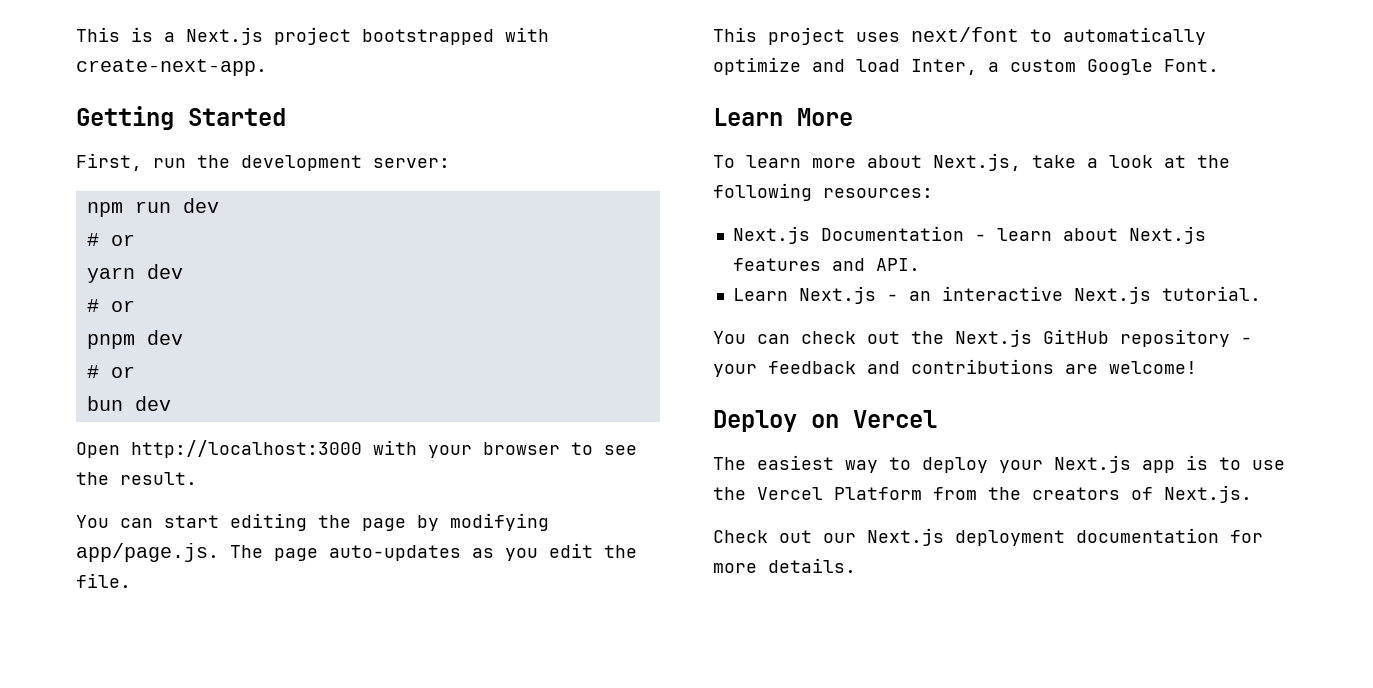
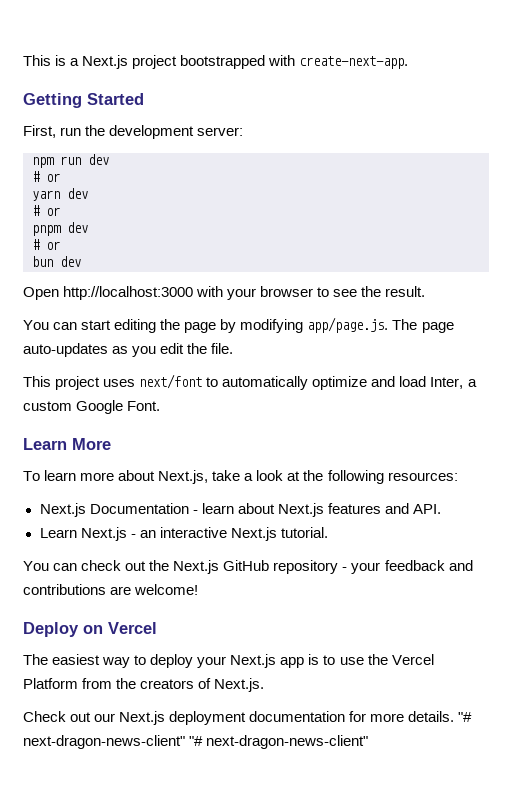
+ "# next-dragon-news-client" "# next-dragon-news-client"

